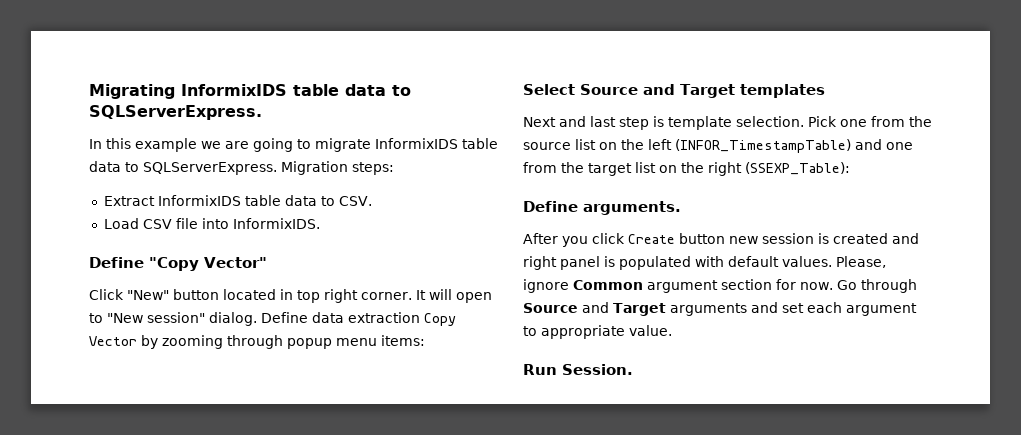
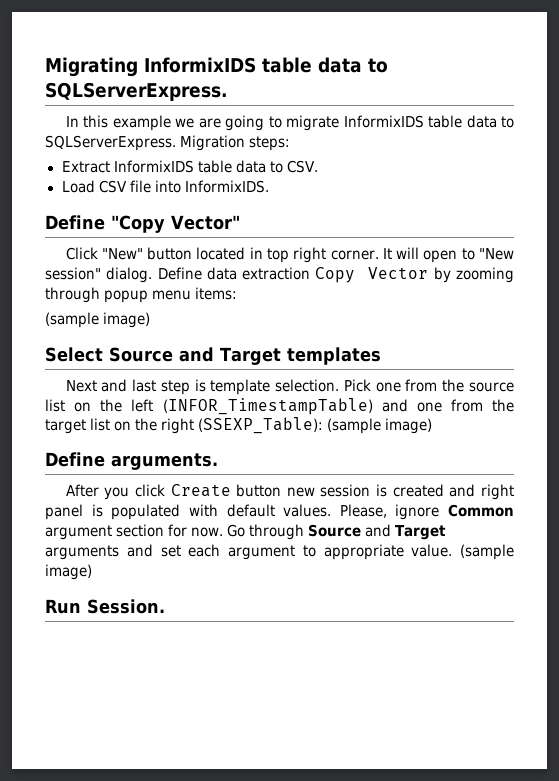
  Define data extraction Copy Vector by zooming through popup menu items:
+ (sample image)
- Pick one from the source list on the left (INFOR_TimestampTable) and one from the target list on the right (SSEXP_Table):
+ Pick one from the source list on the left (INFOR_TimestampTable) and one from the target list on the right (SSEXP_Table): (sample image)
- Go through Source and Target arguments and set each argument to appropriate value.
+ Go through Source and Target arguments and set each argument to appropriate value. (sample image)

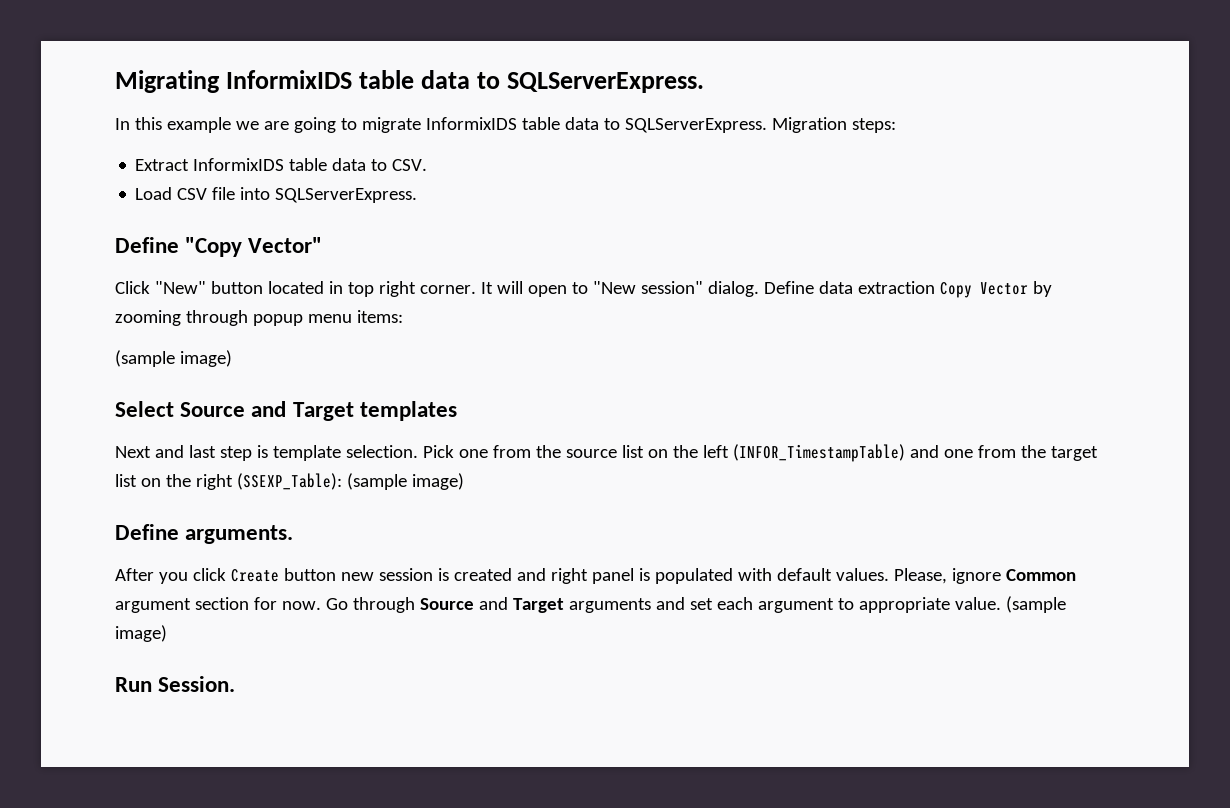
- Load CSV file into InformixIDS.
+ Load CSV file into SQLServerExpress.

